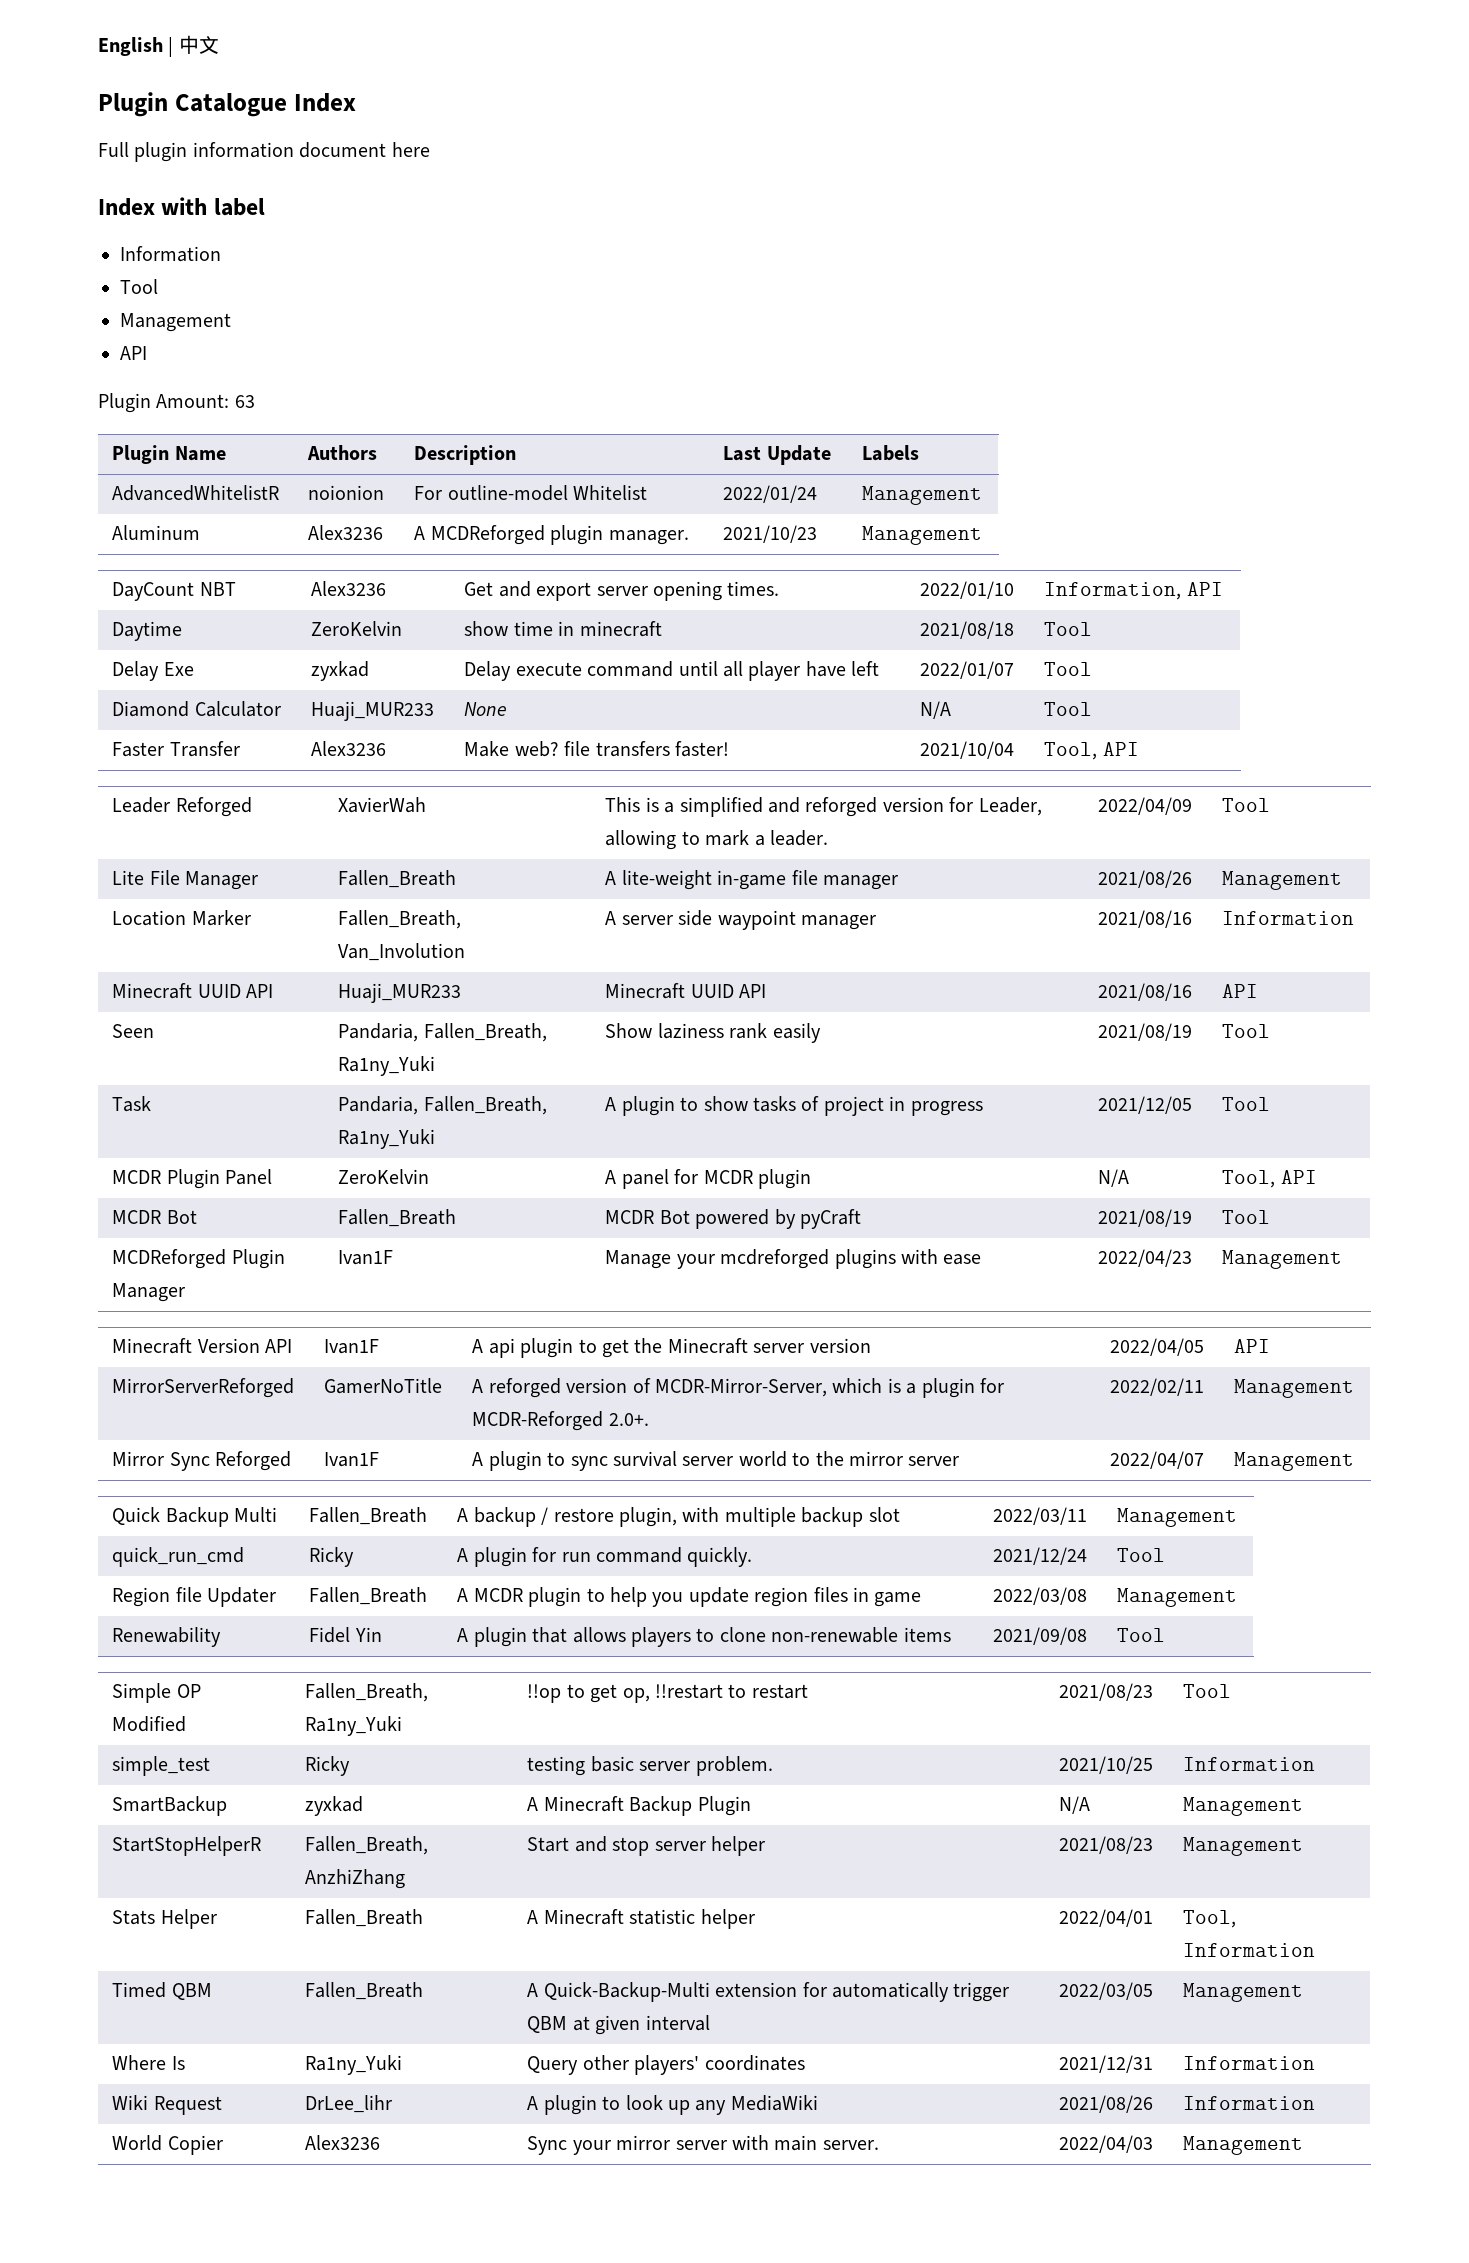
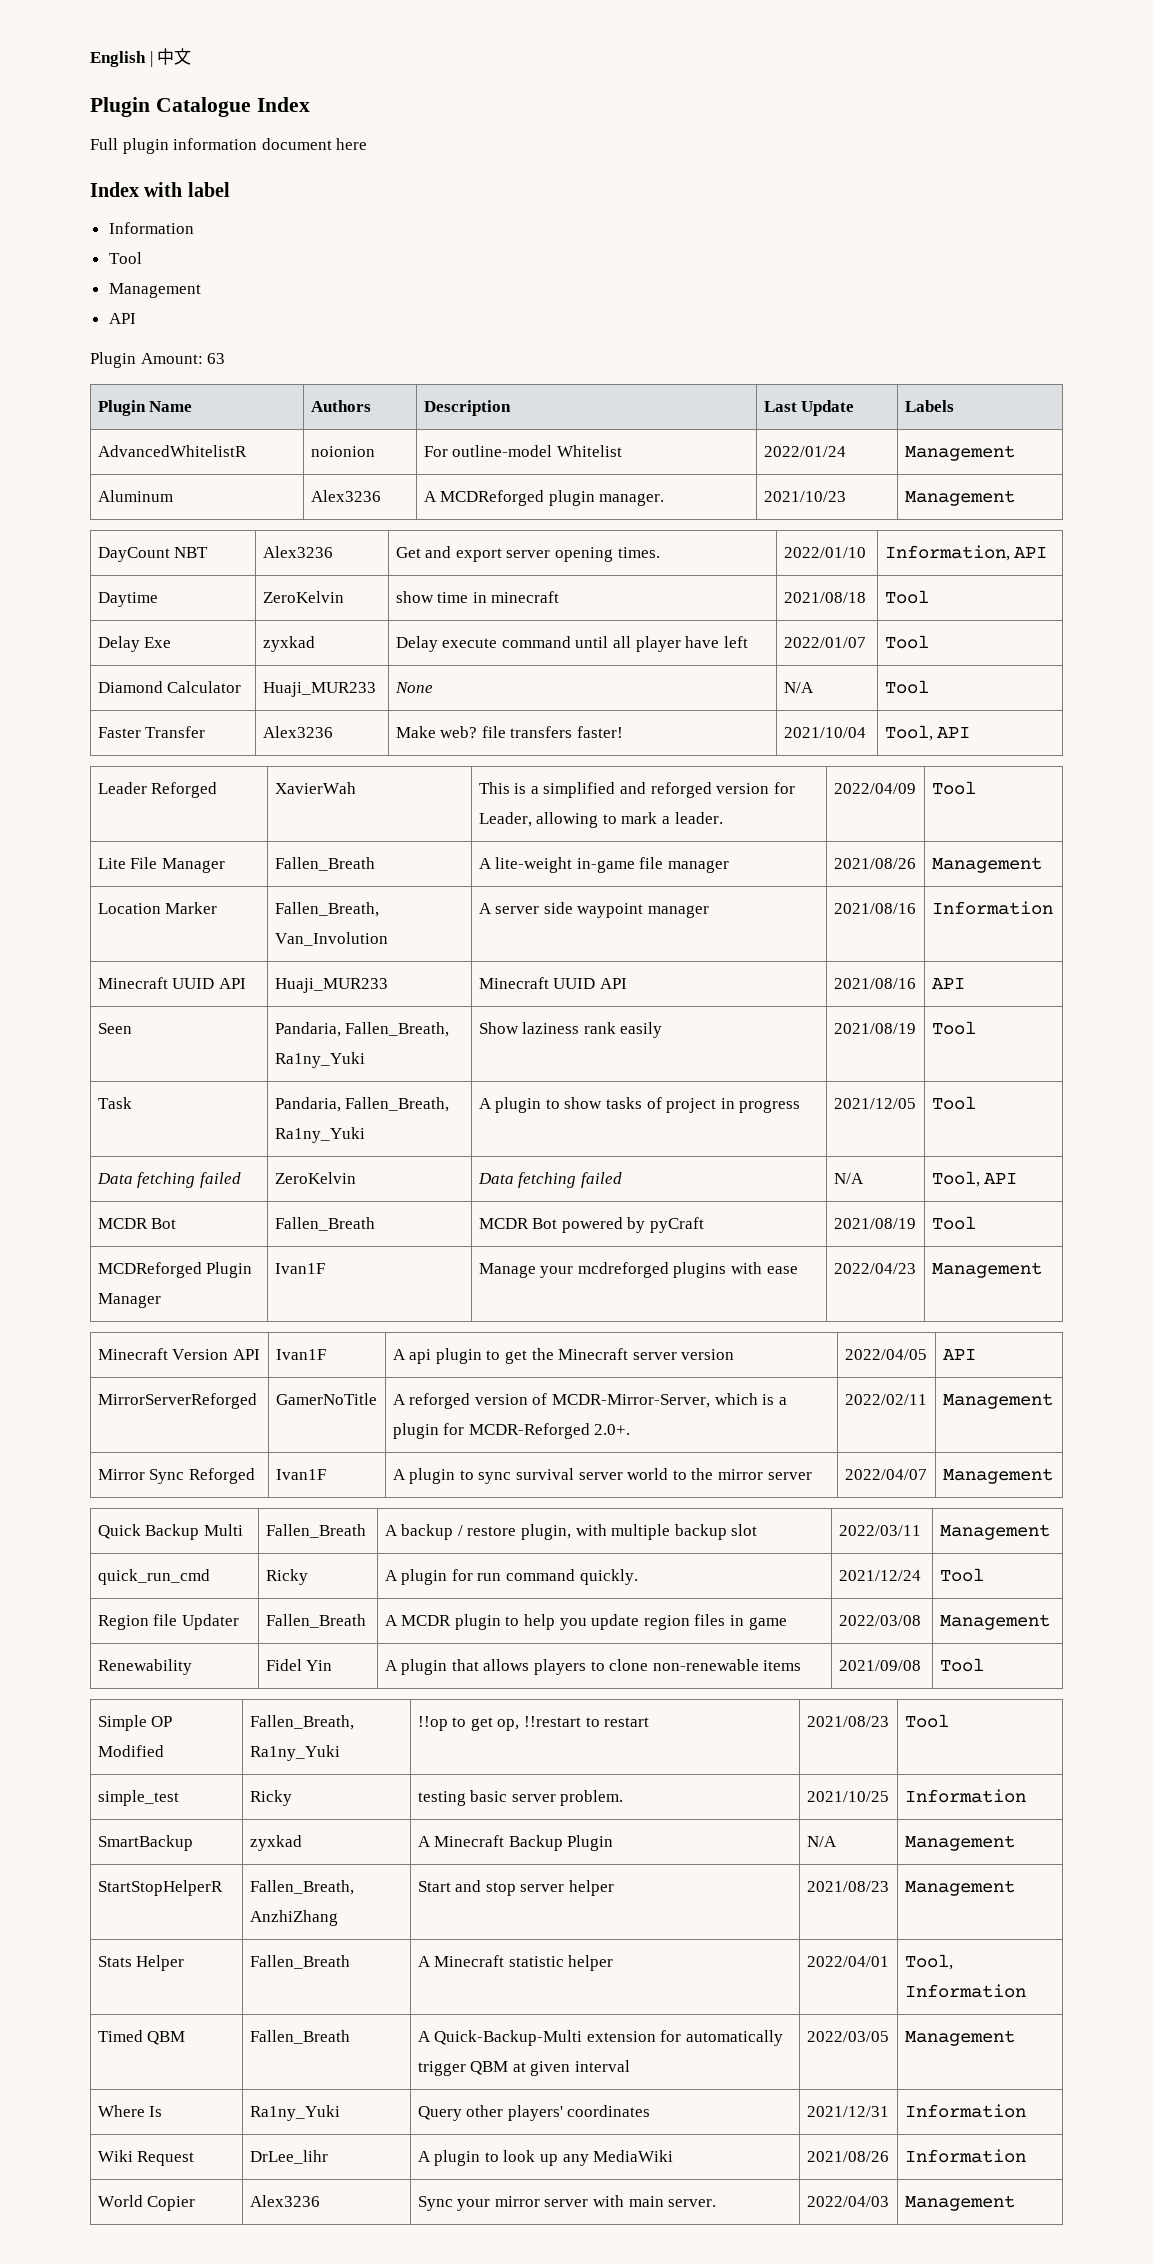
- MCDR Plugin Panel | ZeroKelvin | A panel for MCDR plugin | N/A | Tool, API
+ Data fetching failed | ZeroKelvin | Data fetching failed | N/A | Tool, API

